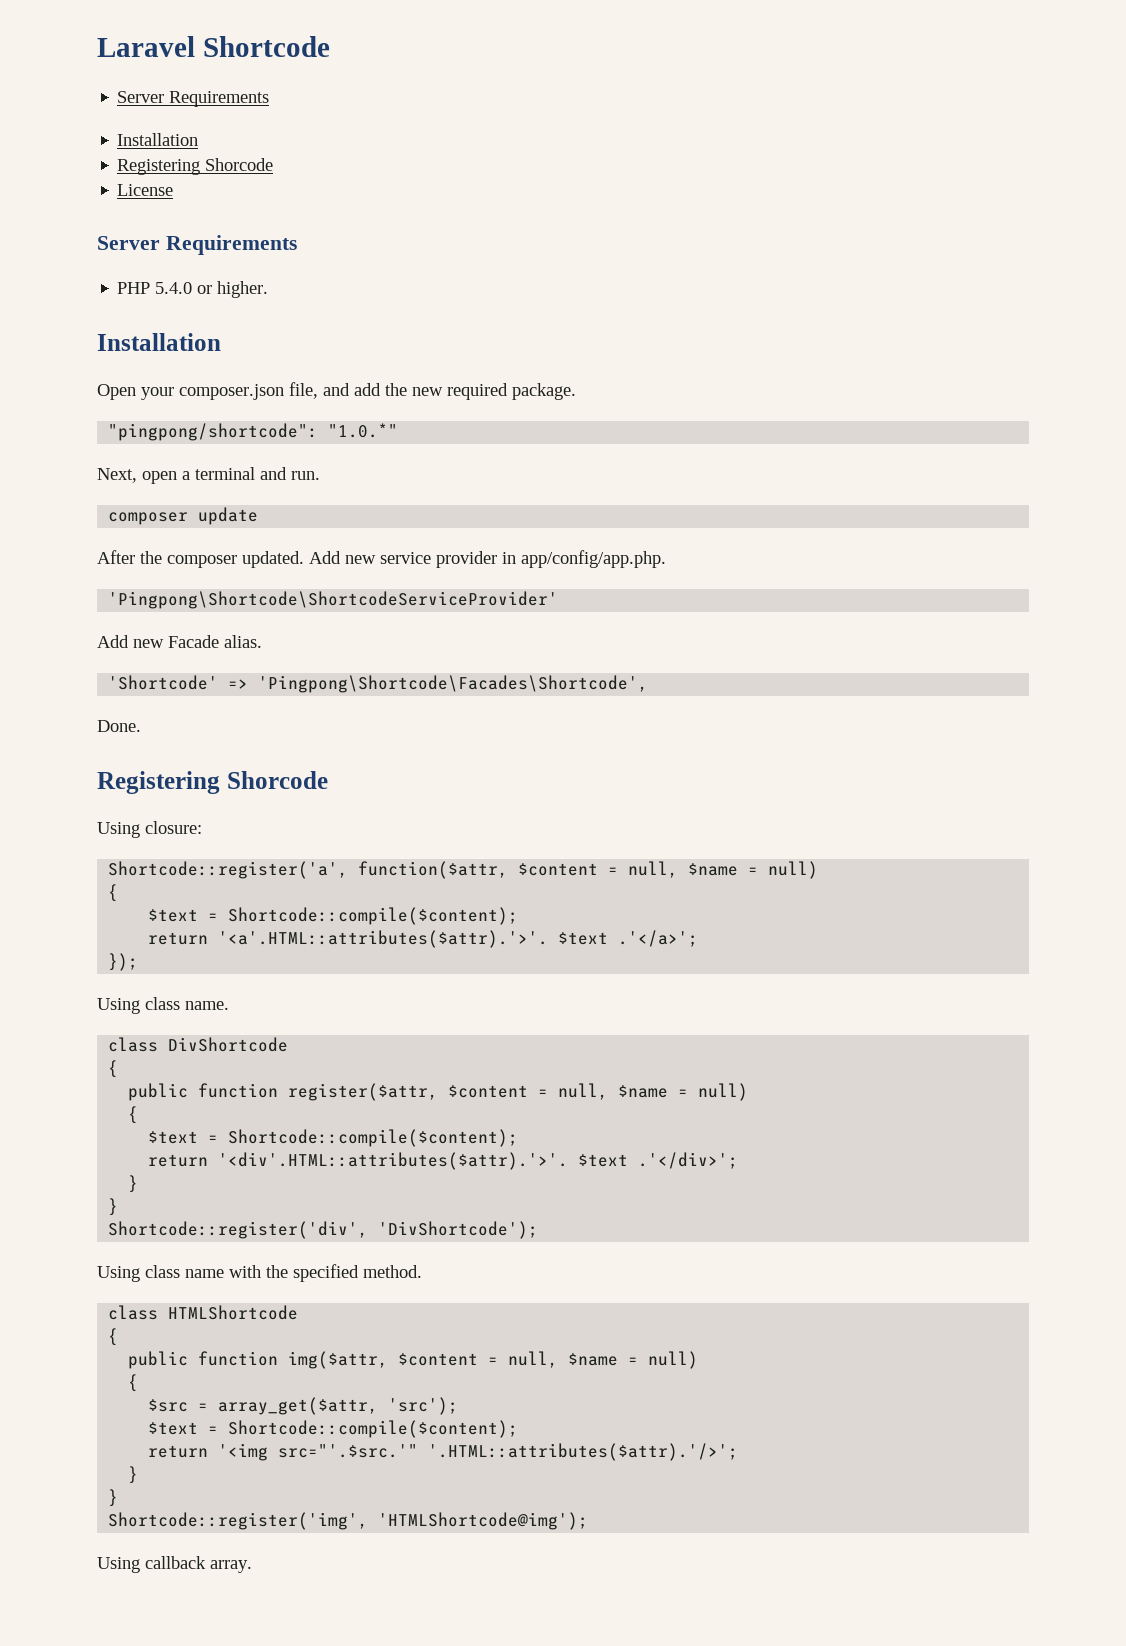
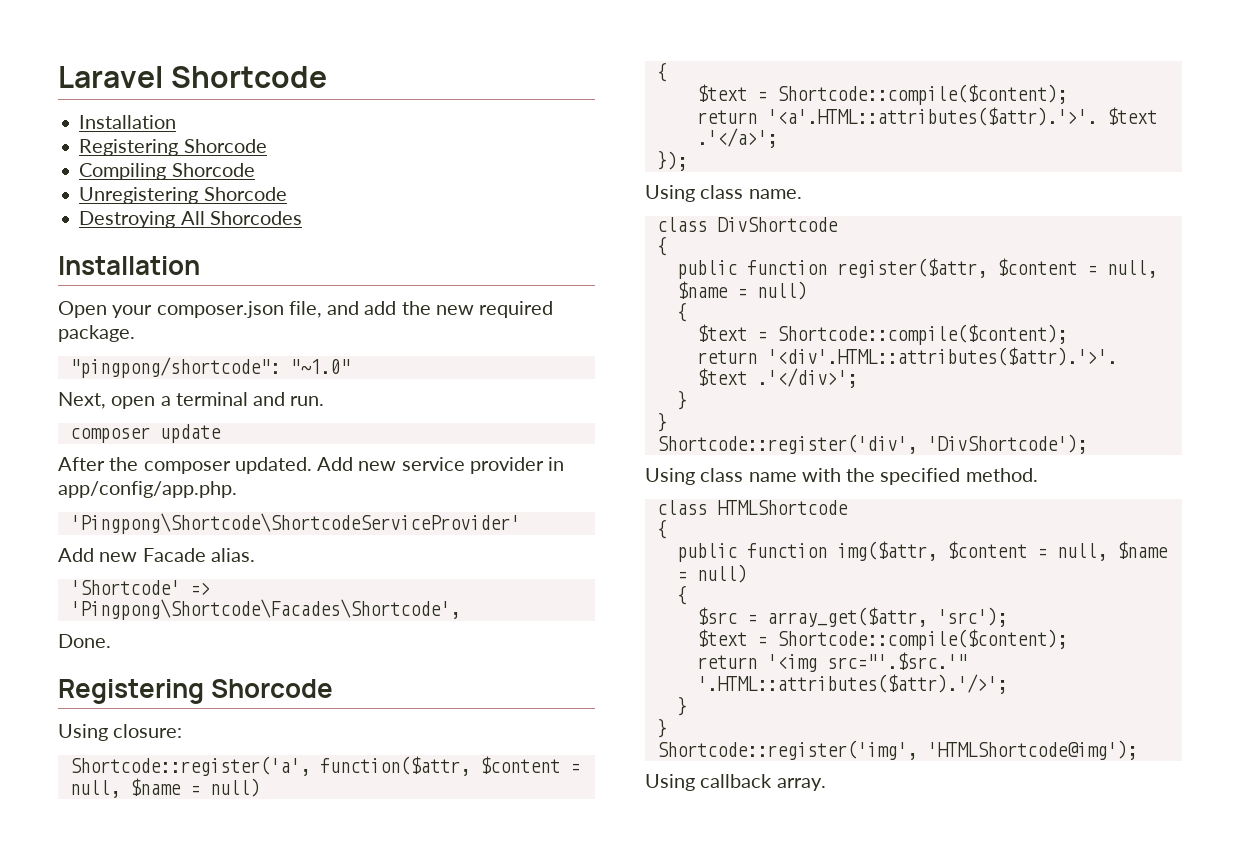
  Laravel Shortcode
- Server Requirements
- License
- Server Requirements
- PHP 5.4.0 or higher.
+ Compiling Shorcode
+ Unregistering Shorcode
+ Destroying All Shorcodes
- "pingpong/shortcode": "1.0.*"
+ "pingpong/shortcode": "~1.0"

